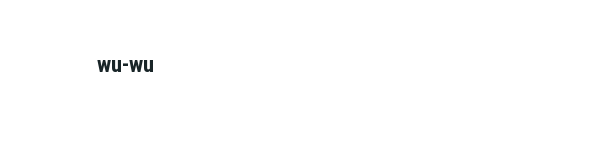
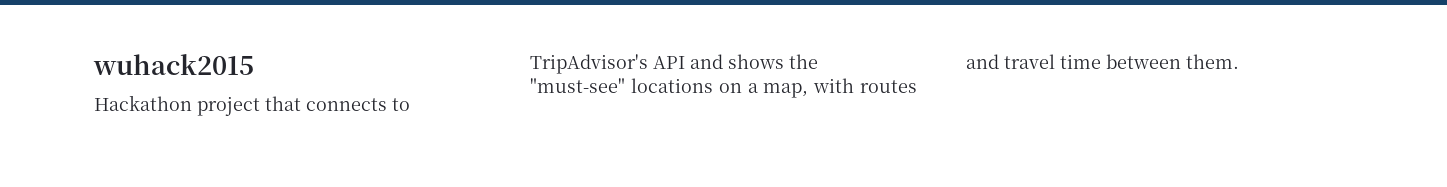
- wu-wu
+ wuhack2015
+ Hackathon project that connects to TripAdvisor's API and shows the "must-see" locations on a map, with routes and travel time between them.

